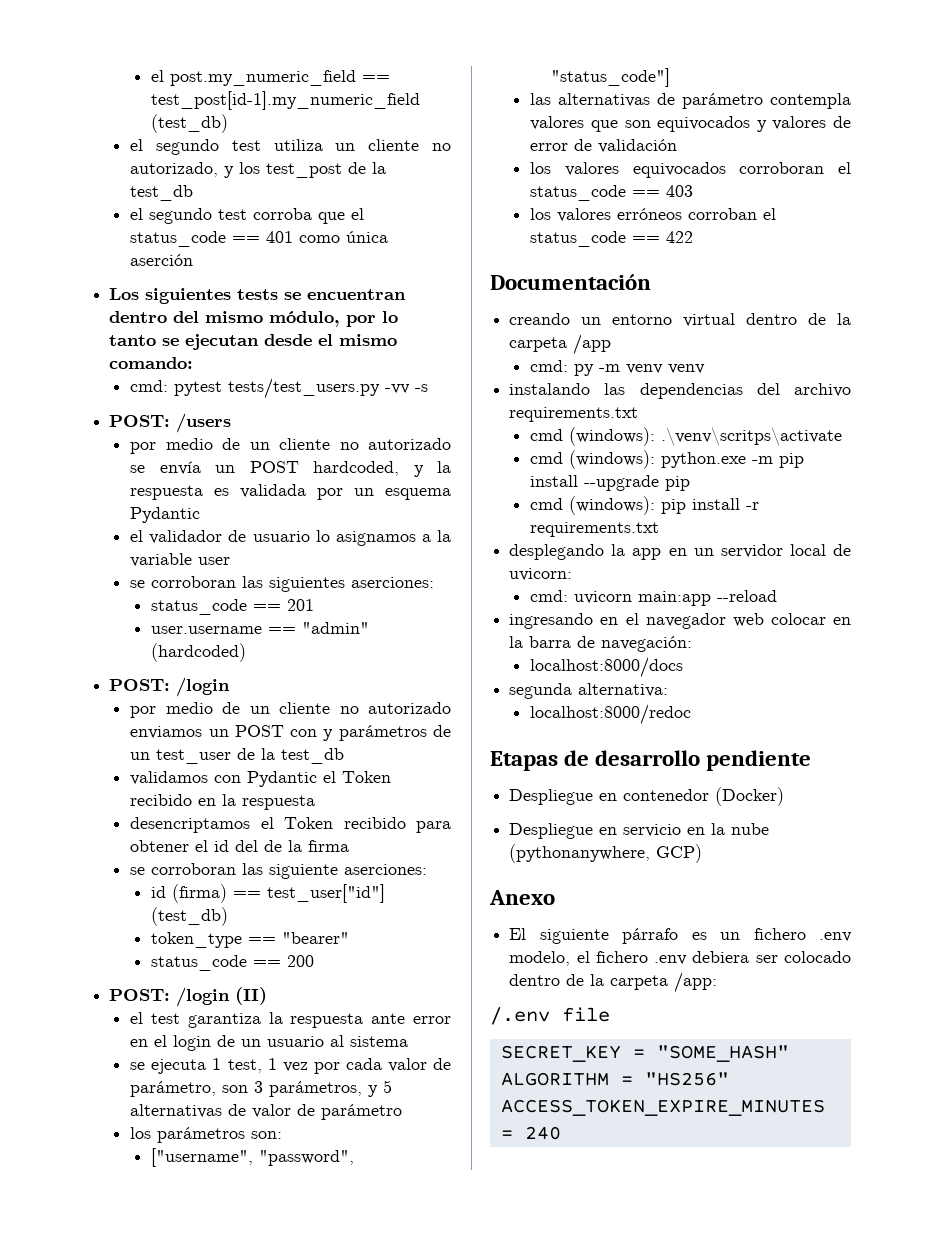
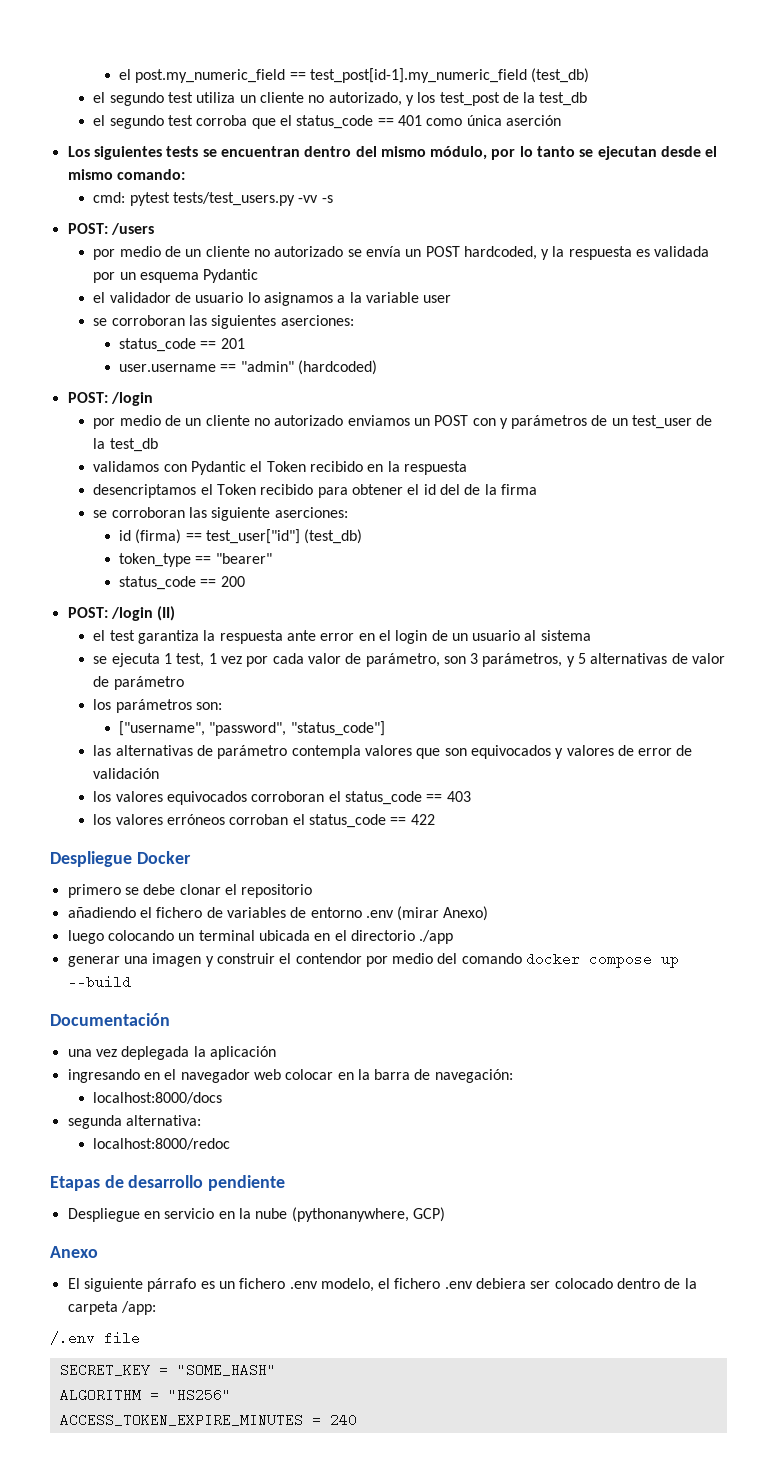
+ Despliegue Docker
+ primero se debe clonar el repositorio
+ añadiendo el fichero de variables de entorno .env (mirar Anexo)
+ luego colocando un terminal ubicada en el directorio ./app
+ generar una imagen y construir el contendor por medio del comando docker compose up --build
  Documentación
- creando un entorno virtual dentro de la carpeta /app
- cmd: py -m venv venv
- instalando las dependencias del archivo requirements.txt
- cmd (windows): .\venv\scritps\activate
- cmd (windows): python.exe -m pip install --upgrade pip
- cmd (windows): pip install -r requirements.txt
- desplegando la app en un servidor local de uvicorn:
- cmd: uvicorn main:app --reload
+ una vez deplegada la aplicación
- Despliegue en contenedor (Docker)

